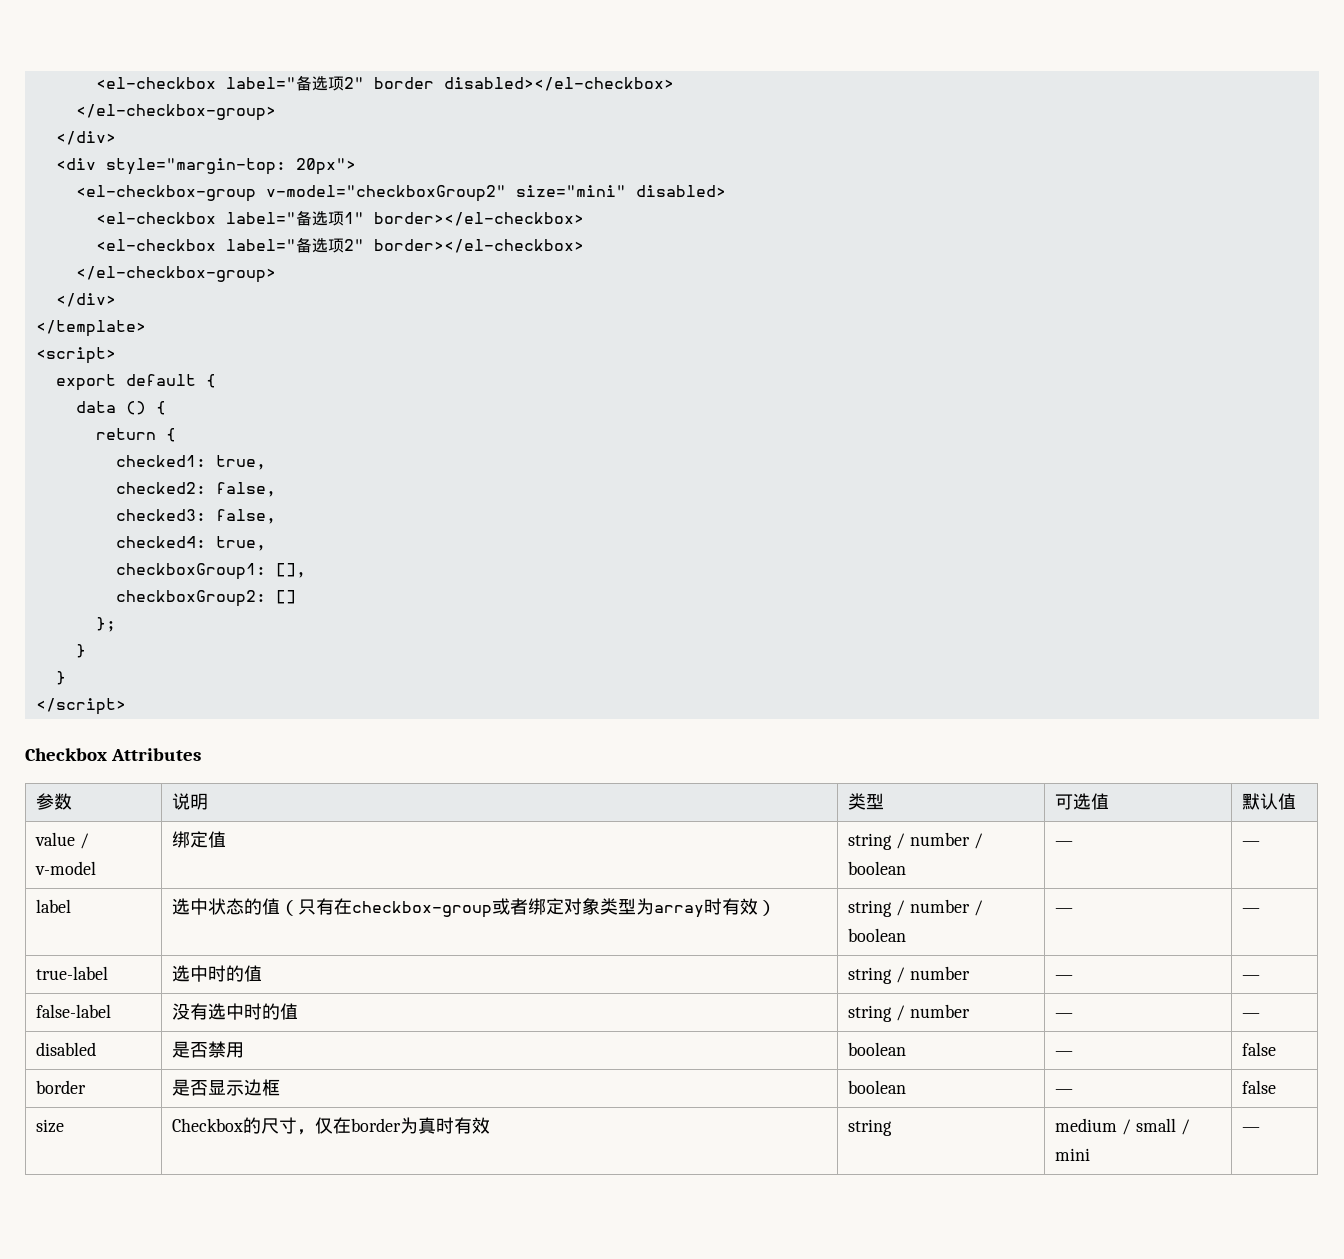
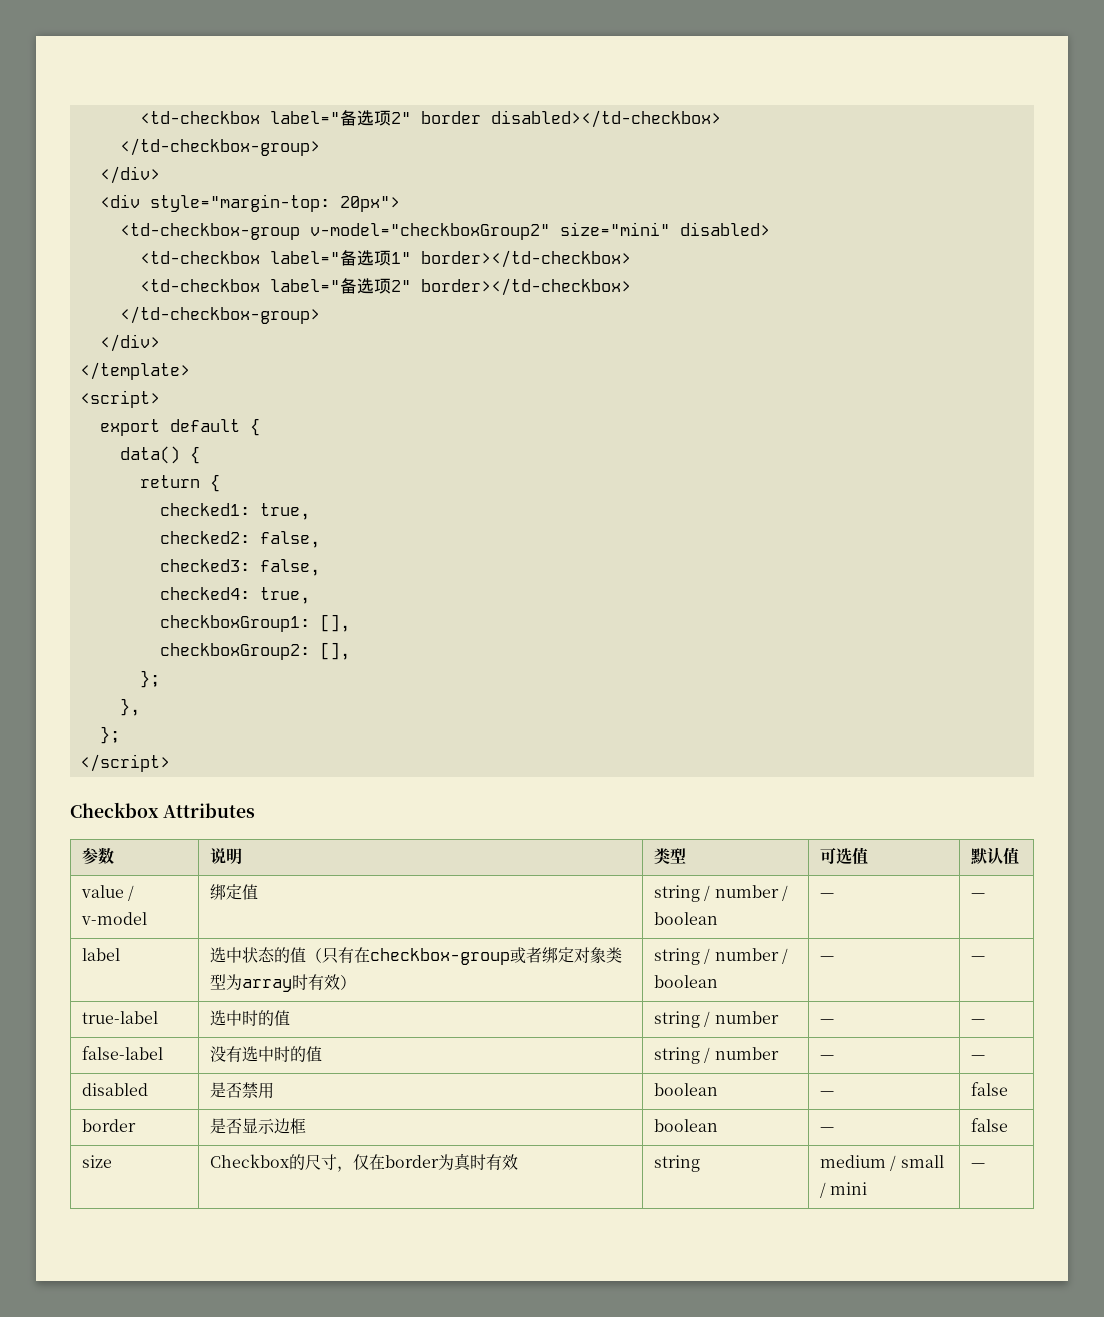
- <el-checkbox label="备选项2" border disabled></el-checkbox>
- </el-checkbox-group>
+ <td-checkbox label="备选项2" border disabled></td-checkbox>
+ </td-checkbox-group>
- <el-checkbox-group v-model="checkboxGroup2" size="mini" disabled>
+ <td-checkbox-group v-model="checkboxGroup2" size="mini" disabled>
- <el-checkbox label="备选项1" border></el-checkbox>
- <el-checkbox label="备选项2" border></el-checkbox>
- </el-checkbox-group>
+ <td-checkbox label="备选项1" border></td-checkbox>
+ <td-checkbox label="备选项2" border></td-checkbox>
+ </td-checkbox-group>
- data () {
+ data() {
- checkboxGroup2: []
+ checkboxGroup2: [],
  };
- }
- }
+ },
+ };

